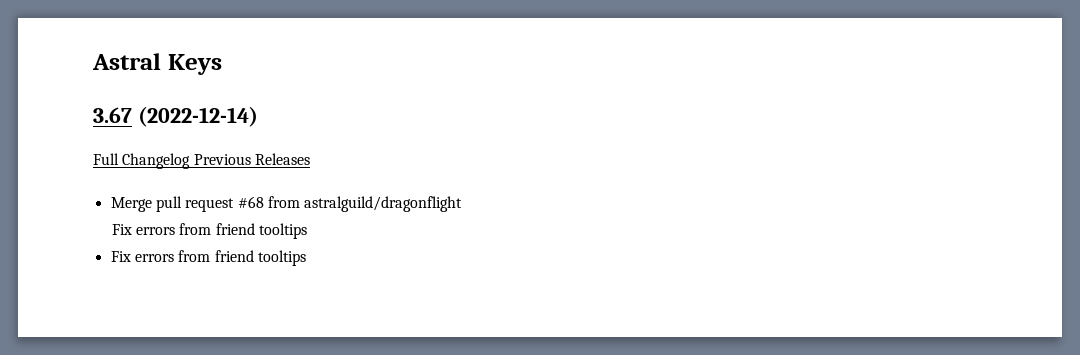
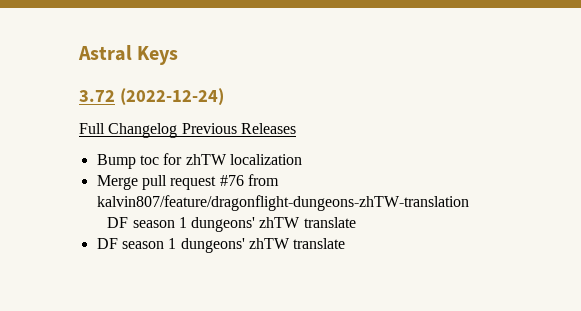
- 3.67 (2022-12-14)
+ 3.72 (2022-12-24)
- Merge pull request #68 from astralguild/dragonflight
- Fix errors from friend tooltips
- Fix errors from friend tooltips
+ Bump toc for zhTW localization
+ Merge pull request #76 from kalvin807/feature/dragonflight-dungeons-zhTW-translation
+ DF season 1 dungeons' zhTW translate
+ DF season 1 dungeons' zhTW translate

